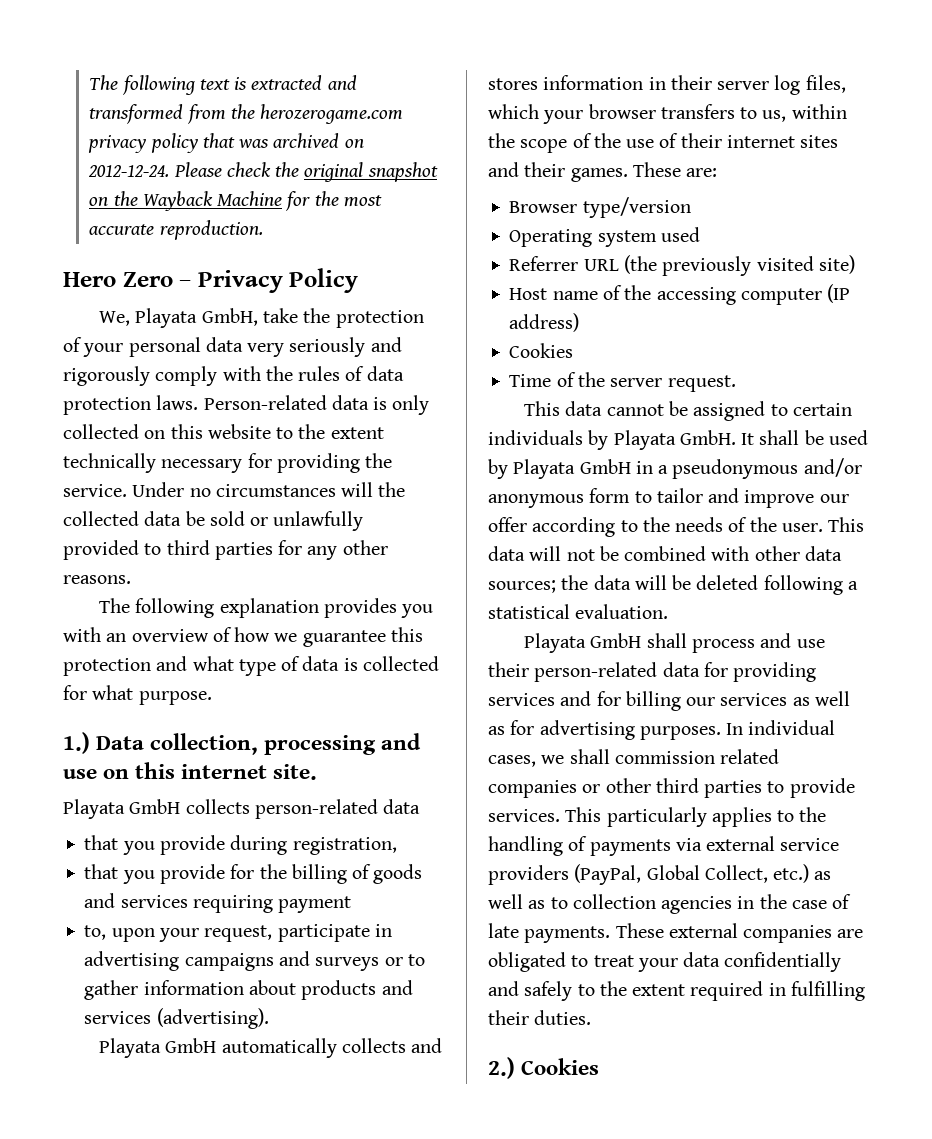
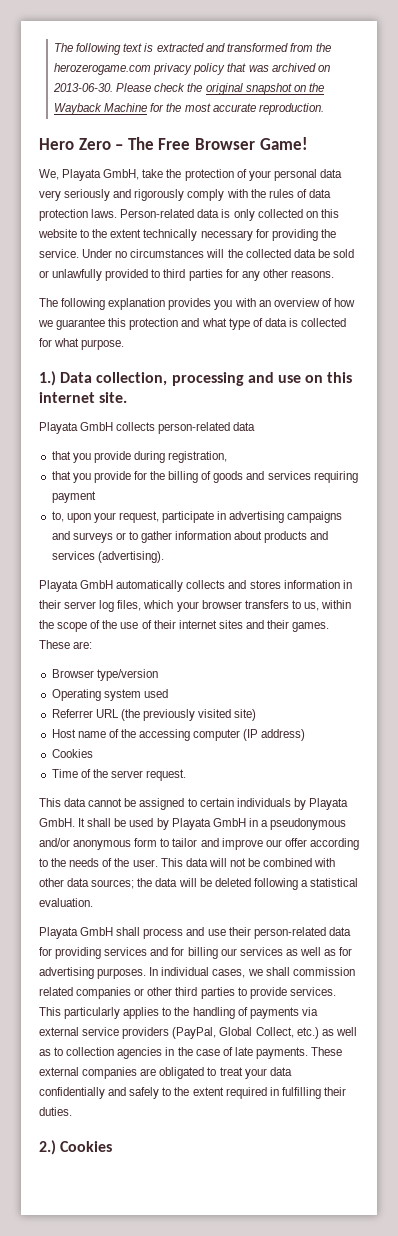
- The following text is extracted and transformed from the herozerogame.com privacy policy that was archived on 2012-12-24.
+ The following text is extracted and transformed from the herozerogame.com privacy policy that was archived on 2013-06-30.
- Hero Zero – Privacy Policy
+ Hero Zero – The Free Browser Game!

